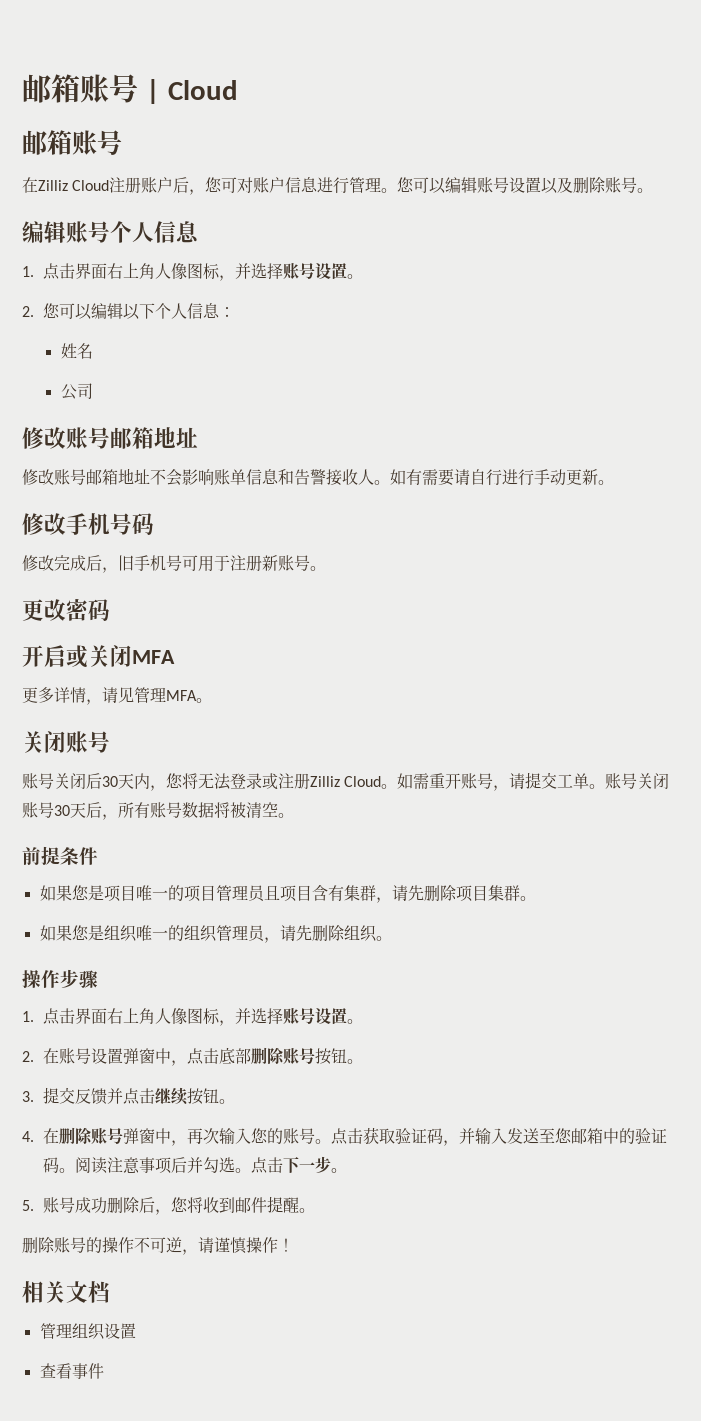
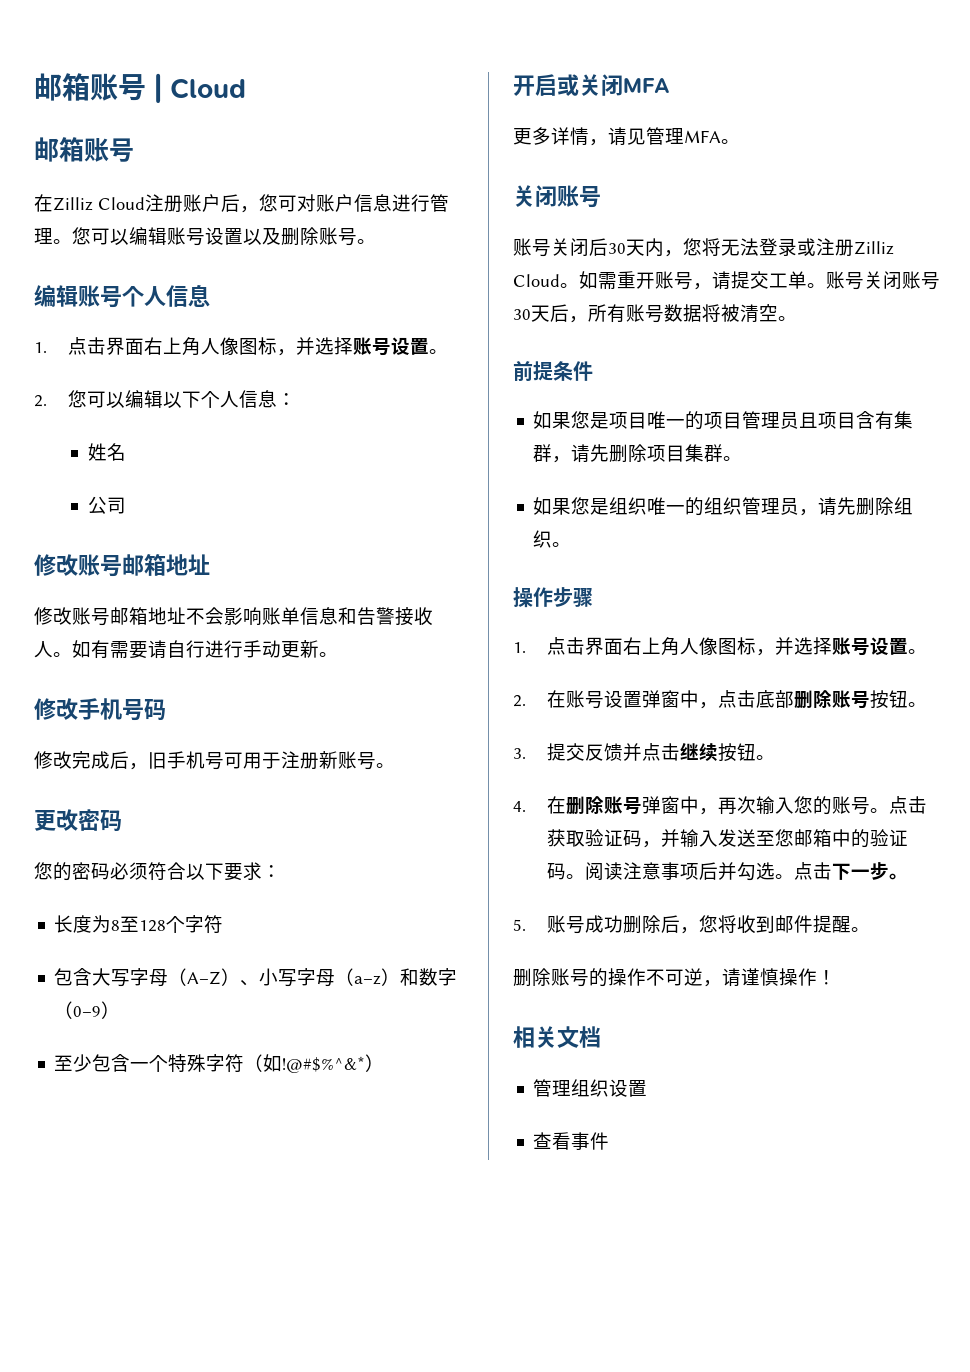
+ 您的密码必须符合以下要求：
+ 长度为8至128个字符
+ 包含大写字母（A–Z）、小写字母（a–z）和数字（0–9）
+ 至少包含一个特殊字符（如!@#$%^&*）

